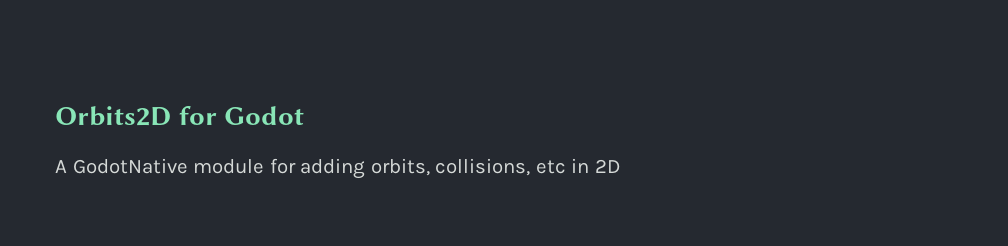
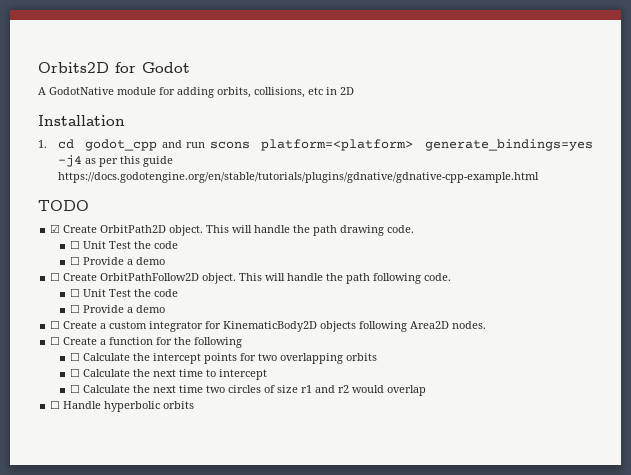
+ Installation
+ 1. cd godot_cpp and run scons platform=<platform> generate_bindings=yes -j4 as per this guide https://docs.godotengine.org/en/stable/tutorials/plugins/gdnative/gdnative-cpp-example.html
+ TODO
+ ☑ Create OrbitPath2D object. This will handle the path drawing code.
+ ☐ Unit Test the code
+ ☐ Provide a demo
+ ☐ Create OrbitPathFollow2D object. This will handle the path following code.
+ ☐ Unit Test the code
+ ☐ Provide a demo
+ ☐ Create a custom integrator for KinematicBody2D objects following Area2D nodes.
+ ☐ Create a function for the following
+ ☐ Calculate the intercept points for two overlapping orbits
+ ☐ Calculate the next time to intercept
+ ☐ Calculate the next time two circles of size r1 and r2 would overlap
+ ☐ Handle hyperbolic orbits

